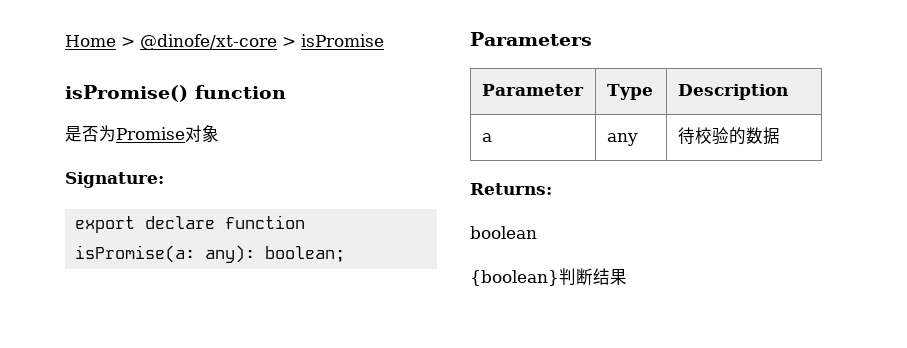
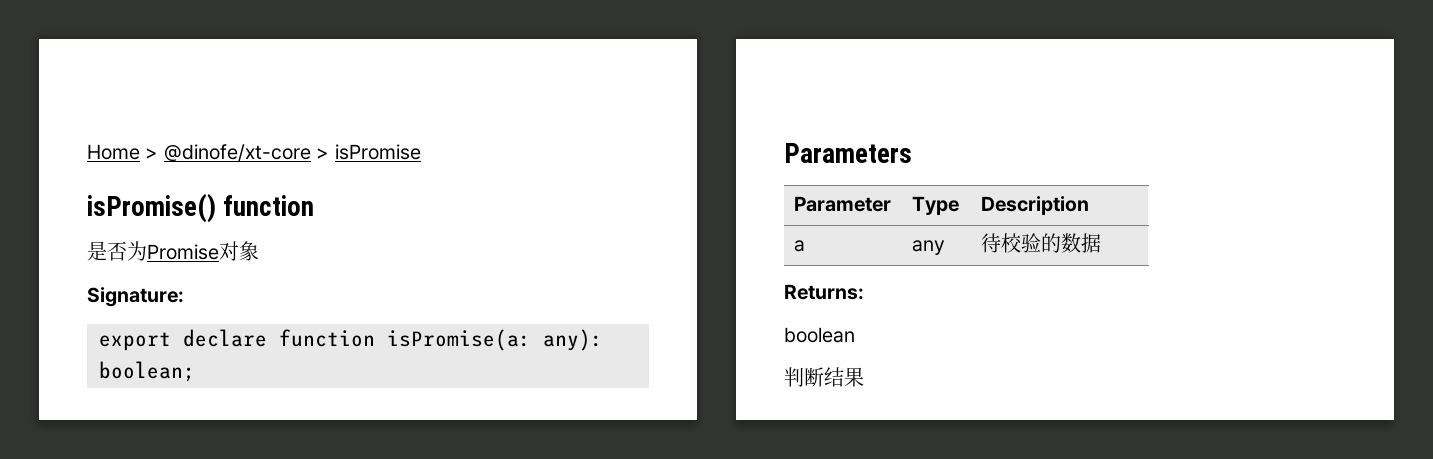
- {boolean}判断结果
+ 判断结果

